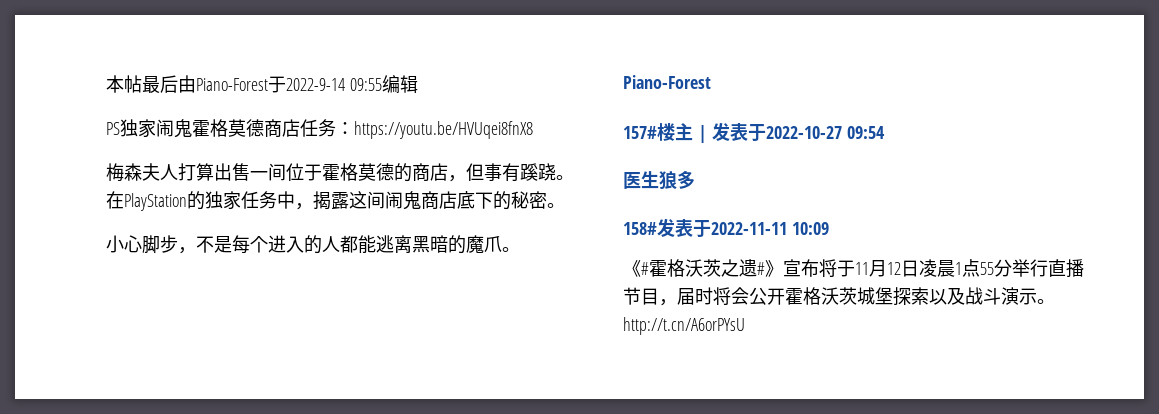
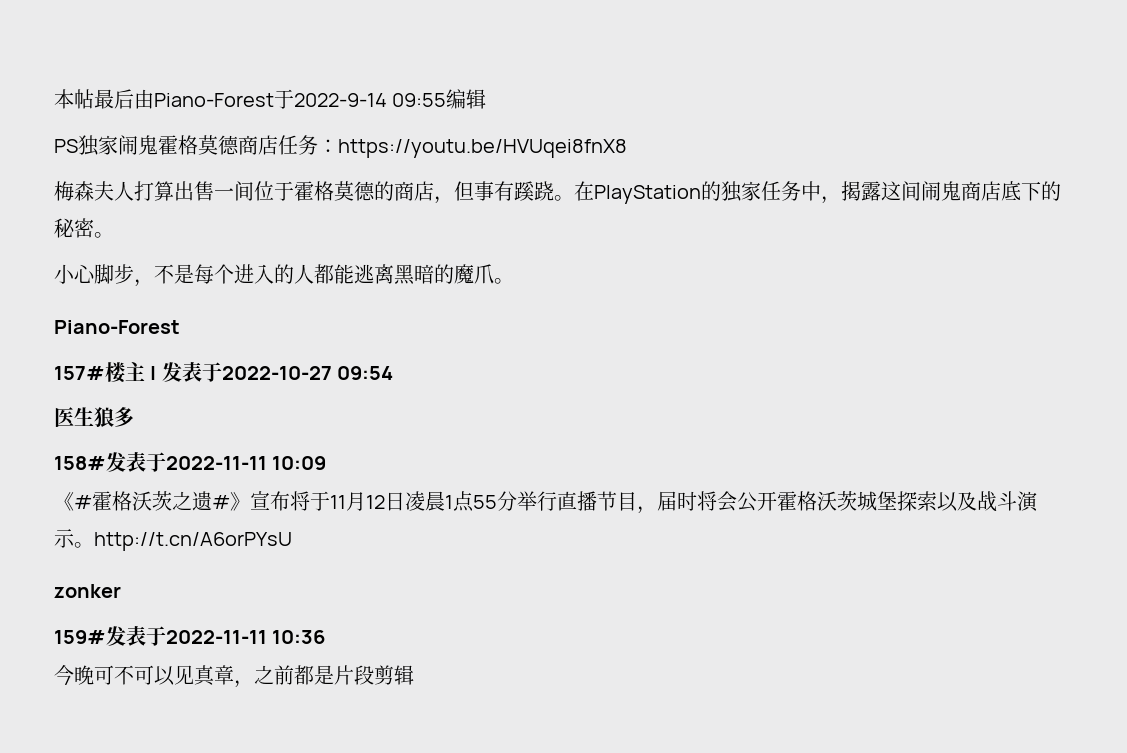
+ zonker
+ 159#发表于2022-11-11 10:36
+ 今晚可不可以见真章，之前都是片段剪辑

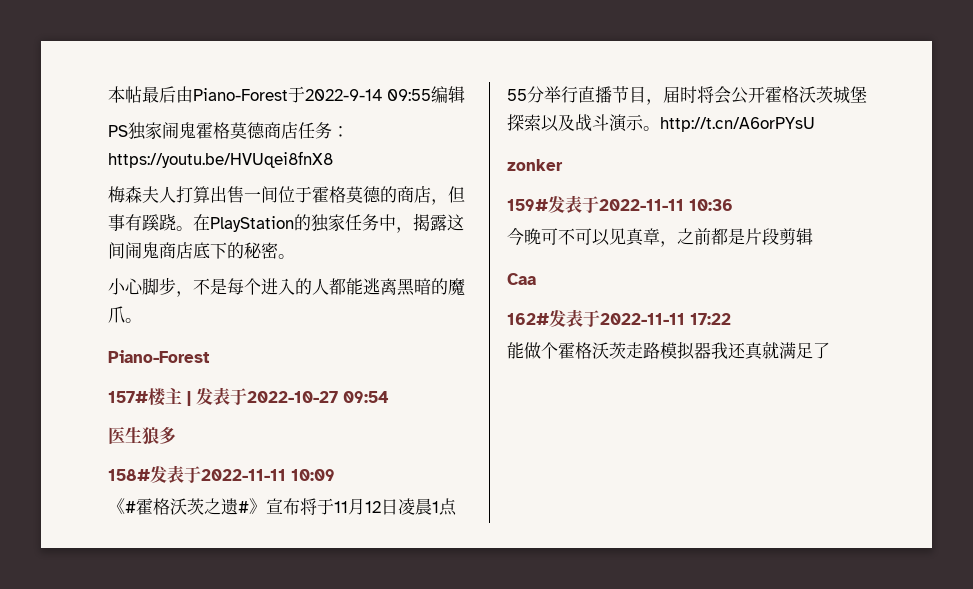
+ Caa
+ 162#发表于2022-11-11 17:22
+ 能做个霍格沃茨走路模拟器我还真就满足了

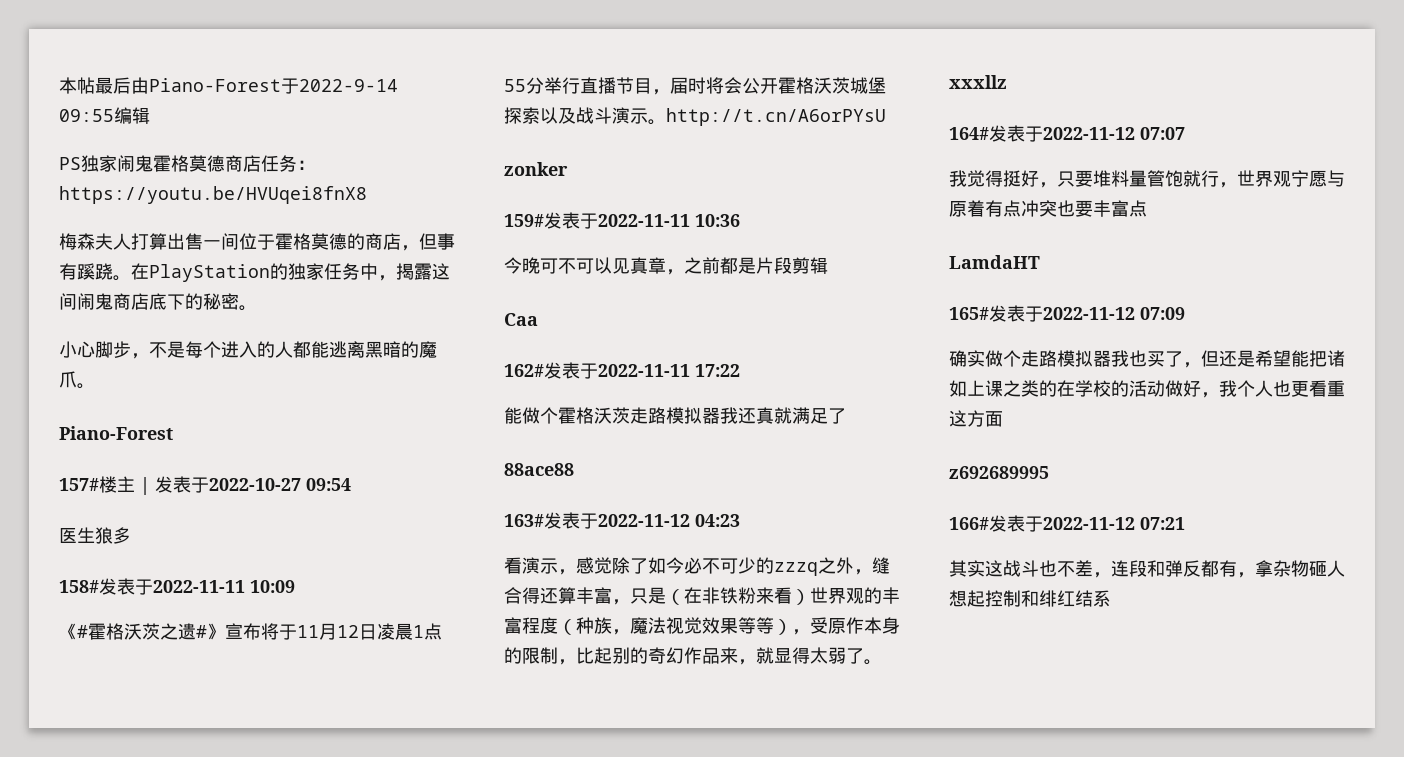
+ 88ace88
+ 163#发表于2022-11-12 04:23
+ 看演示，感觉除了如今必不可少的zzzq之外，缝合得还算丰富，只是（在非铁粉来看）世界观的丰富程度（种族，魔法视觉效果等等），受原作本身的限制，比起别的奇幻作品来，就显得太弱了。
+ xxxllz
+ 164#发表于2022-11-12 07:07
+ 我觉得挺好，只要堆料量管饱就行，世界观宁愿与原着有点冲突也要丰富点
+ LamdaHT
+ 165#发表于2022-11-12 07:09
+ 确实做个走路模拟器我也买了，但还是希望能把诸如上课之类的在学校的活动做好，我个人也更看重这方面
+ z692689995
+ 166#发表于2022-11-12 07:21
+ 其实这战斗也不差，连段和弹反都有，拿杂物砸人想起控制和绯红结系

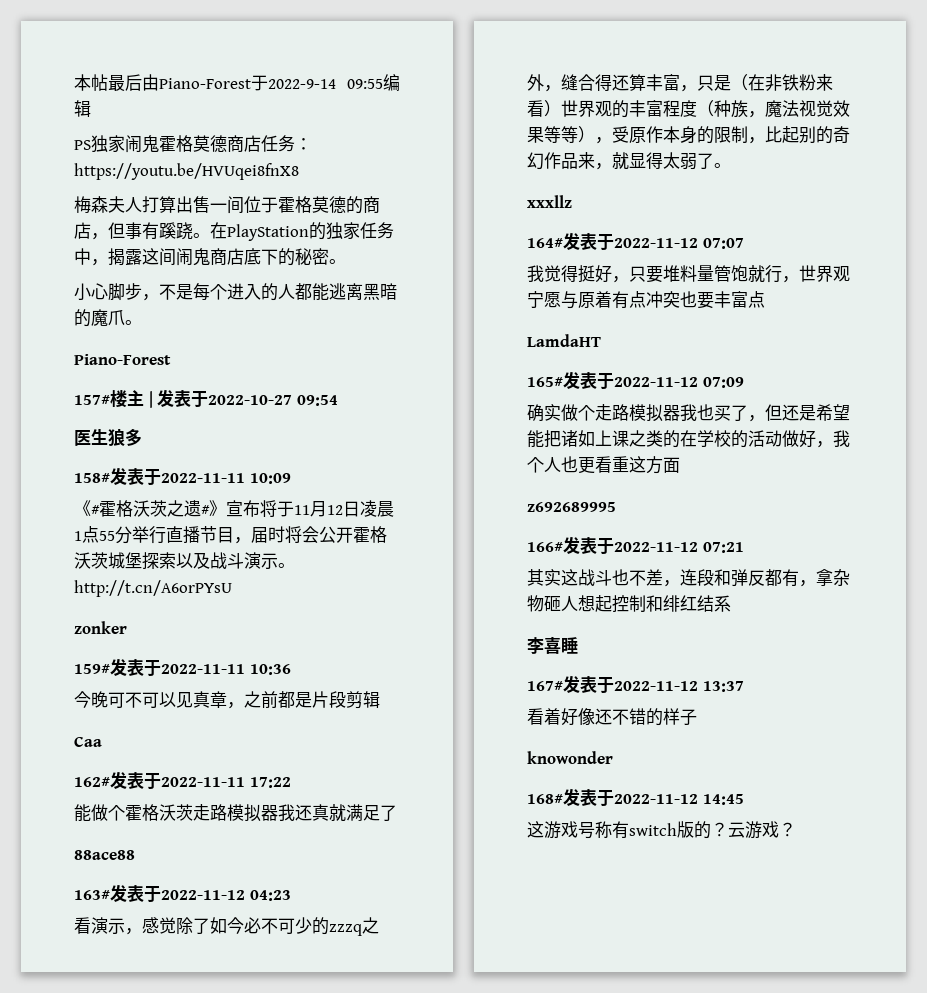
+ 李喜睡
+ 167#发表于2022-11-12 13:37
+ 看着好像还不错的样子
+ knowonder
+ 168#发表于2022-11-12 14:45
+ 这游戏号称有switch版的？云游戏？

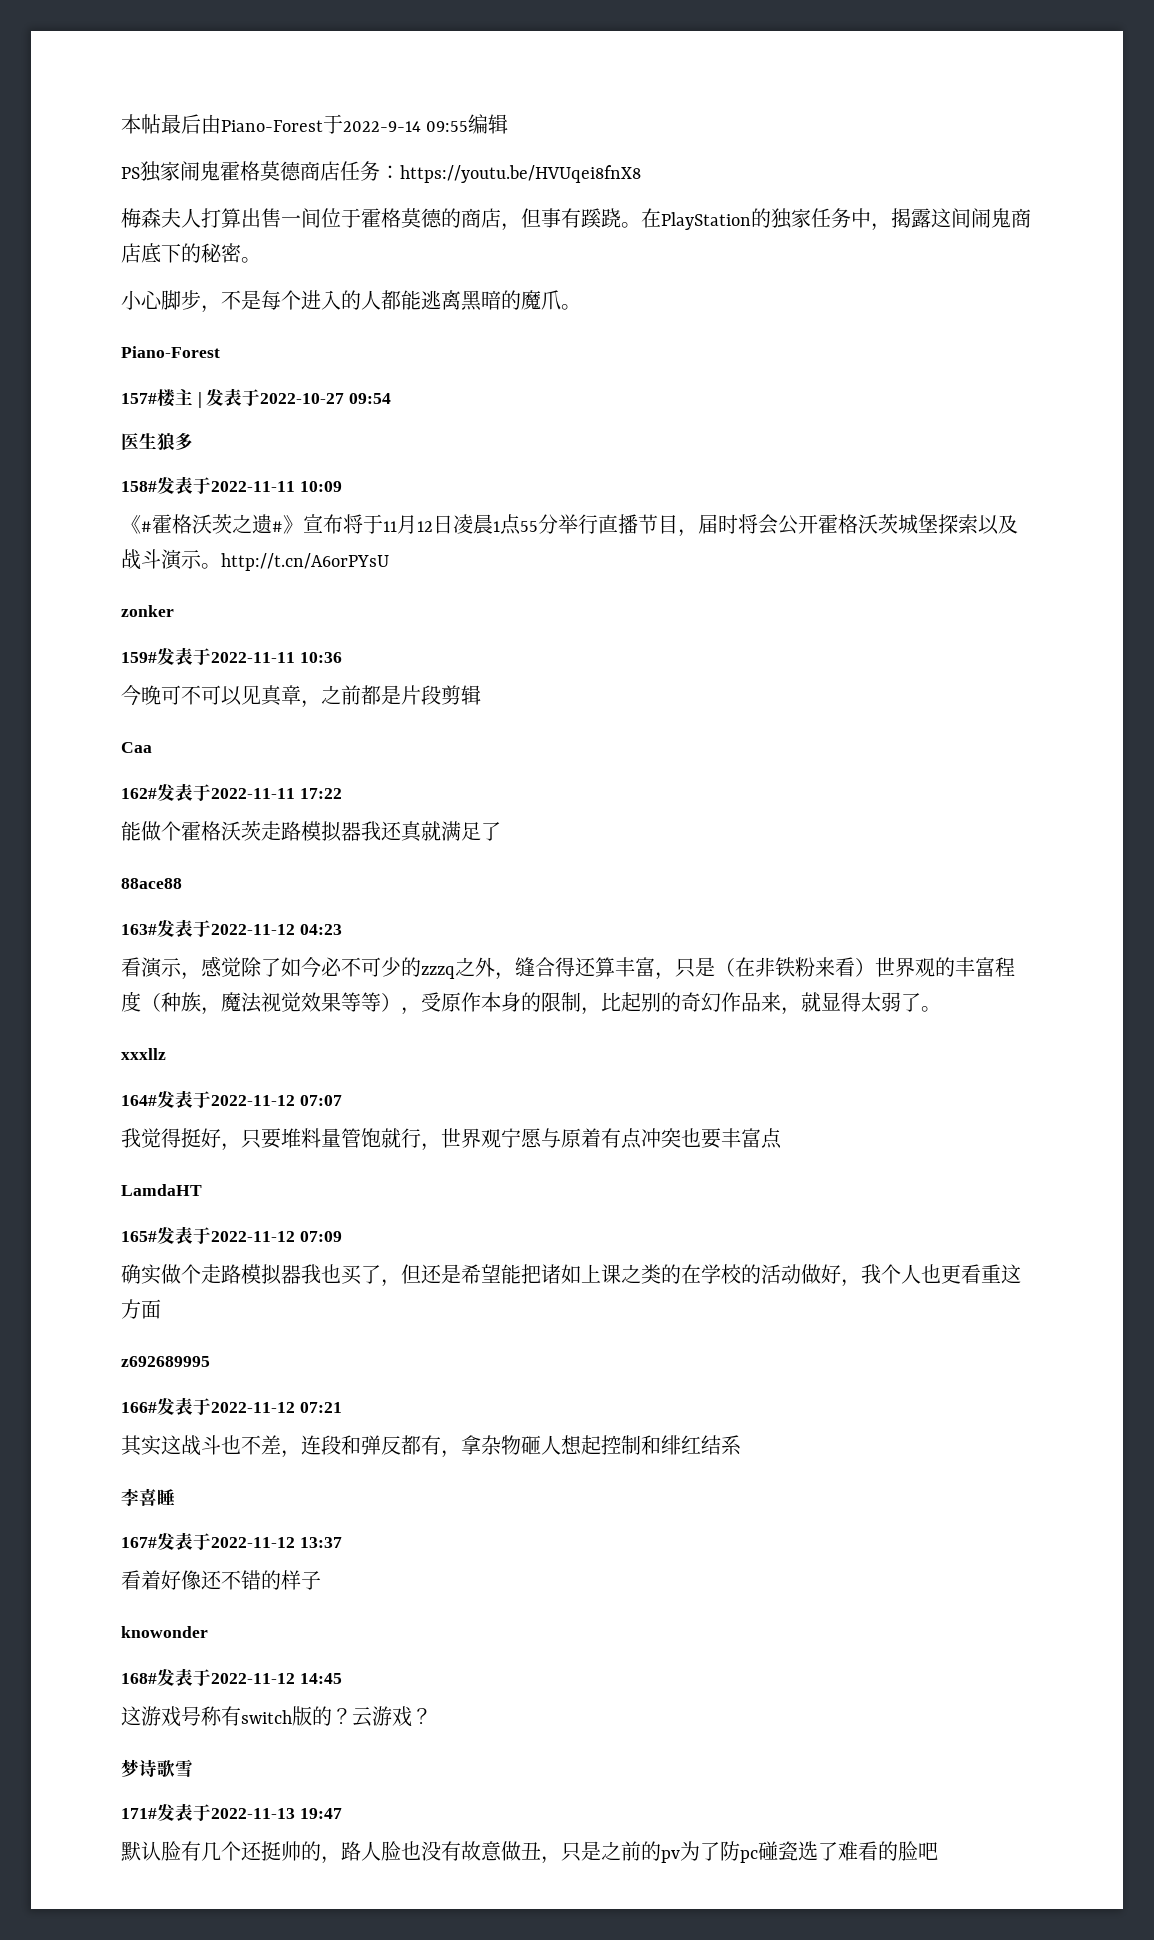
+ 梦诗歌雪
+ 171#发表于2022-11-13 19:47
+ 默认脸有几个还挺帅的，路人脸也没有故意做丑，只是之前的pv为了防pc碰瓷选了难看的脸吧

